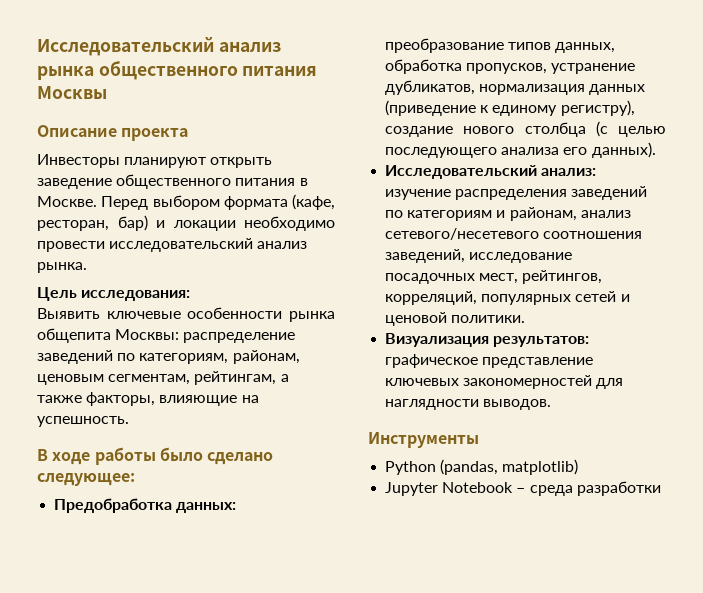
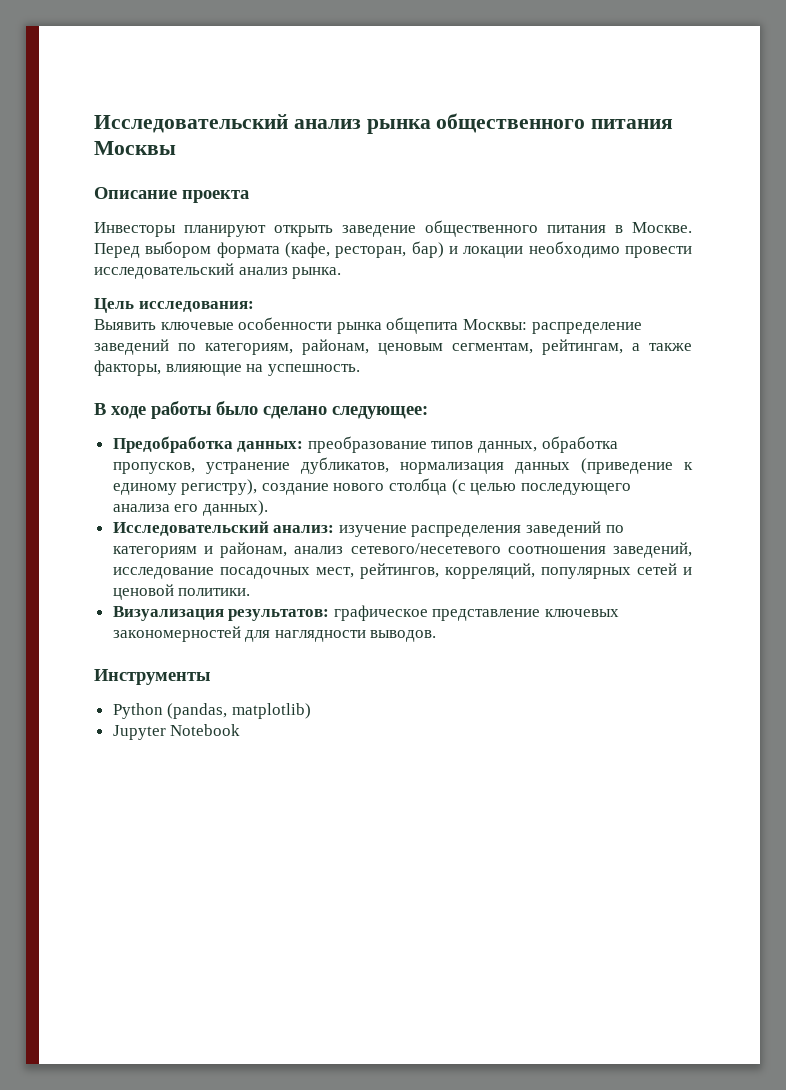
- Jupyter Notebook – среда разработки
+ Jupyter Notebook

